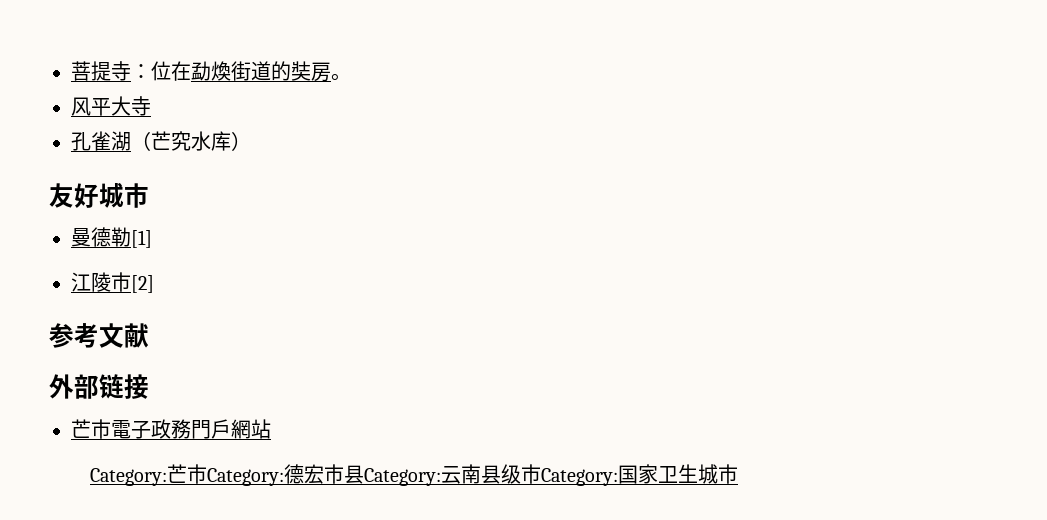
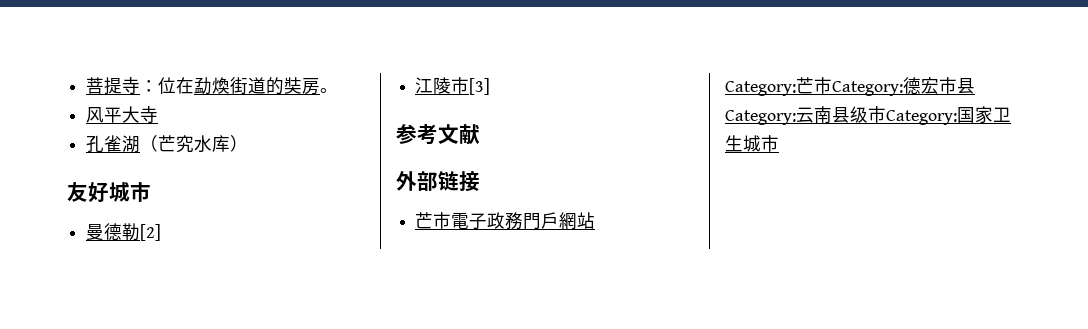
- 曼德勒[1]
+ 曼德勒[2]
- 江陵市[2]
+ 江陵市[3]

